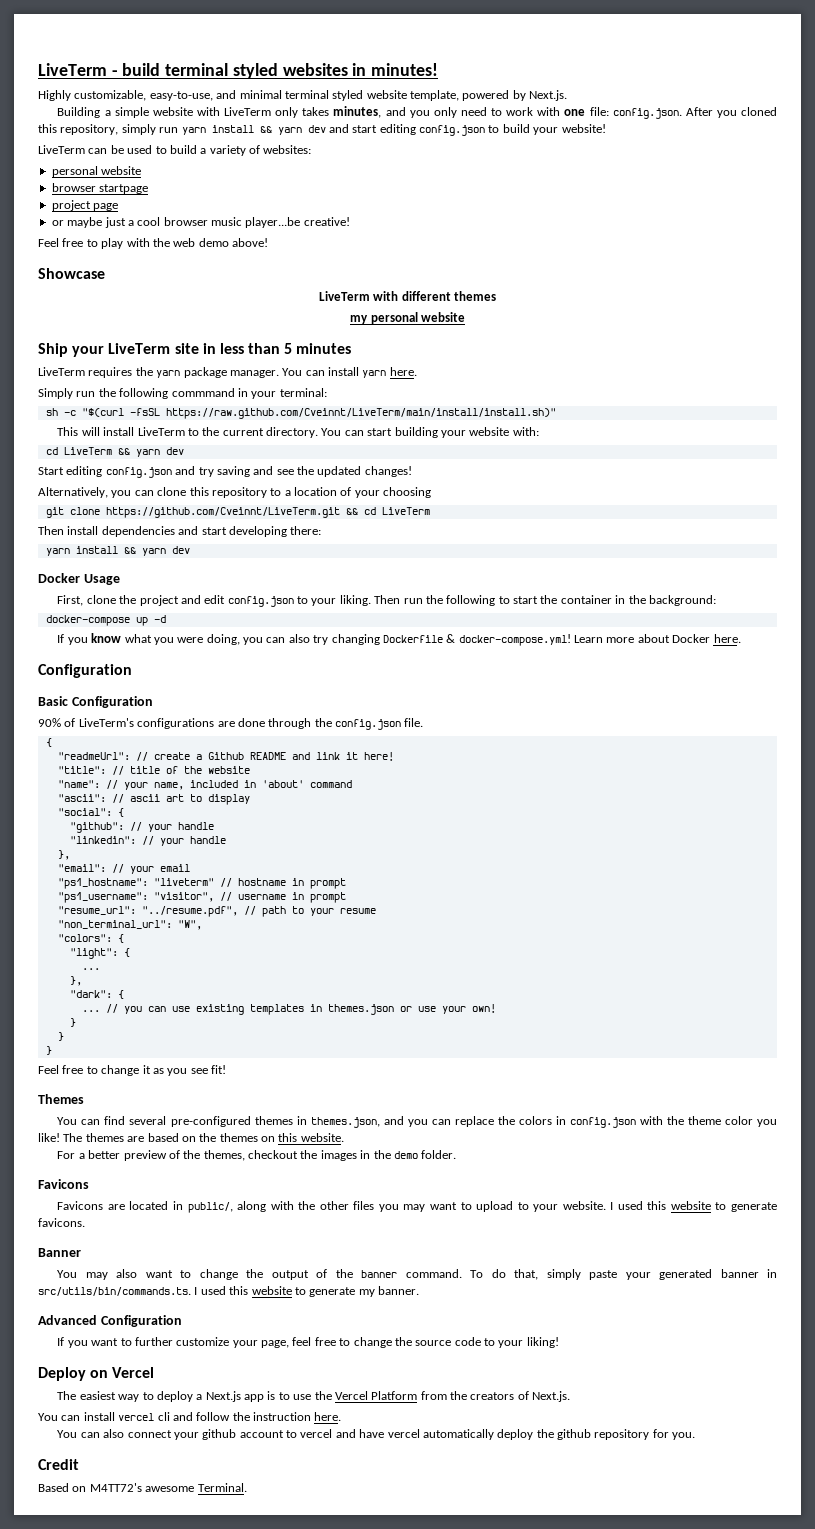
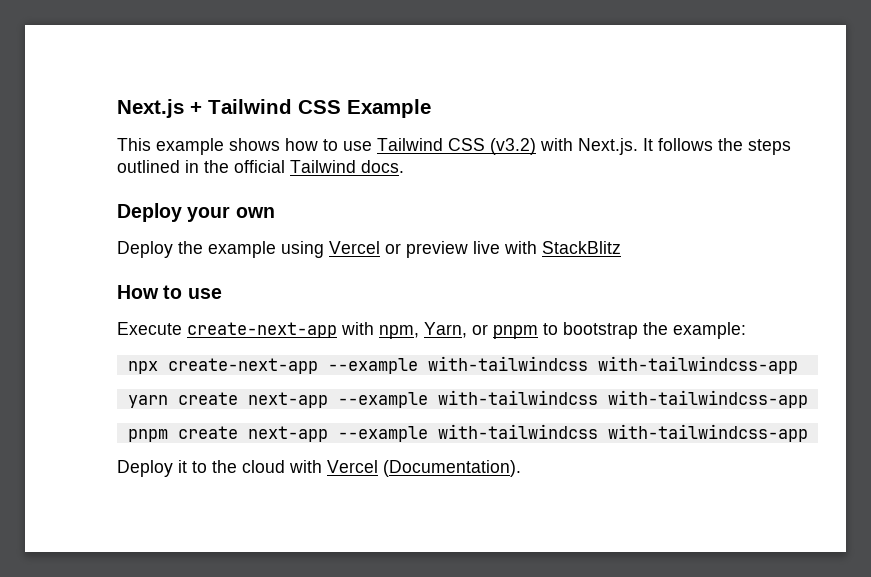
- LiveTerm - build terminal styled websites in minutes!
- Highly customizable, easy-to-use, and minimal terminal styled website template, powered by Next.js.
- Building a simple website with LiveTerm only takes minutes, and you only need to work with one file: config.json. After you cloned this repository, simply run yarn install && yarn dev and start editing config.json to build your website!
- LiveTerm can be used to build a variety of websites:
- personal website
- browser startpage
- project page
- or maybe just a cool browser music player...be creative!
- Feel free to play with the web demo above!
- Showcase
- LiveTerm with different themes
- my personal website
- Ship your LiveTerm site in less than 5 minutes
- LiveTerm requires the yarn package manager. You can install yarn here.
- Simply run the following commmand in your terminal:
- sh -c "$(curl -fsSL https://raw.github.com/Cveinnt/LiveTerm/main/install/install.sh)"
- This will install LiveTerm to the current directory. You can start building your website with:
- cd LiveTerm && yarn dev
- Start editing config.json and try saving and see the updated changes!
- Alternatively, you can clone this repository to a location of your choosing
- git clone https://github.com/Cveinnt/LiveTerm.git && cd LiveTerm
- Then install dependencies and start developing there:
- yarn install && yarn dev
- Docker Usage
- First, clone the project and edit config.json to your liking. Then run the following to start the container in the background:
- docker-compose up -d
- If you know what you were doing, you can also try changing Dockerfile & docker-compose.yml! Learn more about Docker here.
- Configuration
- Basic Configuration
- 90% of LiveTerm's configurations are done through the config.json file.
- {
- "readmeUrl": // create a Github README and link it here!
- "title": // title of the website
- "name": // your name, included in 'about' command
- "ascii": // ascii art to display
- "social": {
- "github": // your handle
- "linkedin": // your handle
- },
- "email": // your email
- "ps1_hostname": "liveterm" // hostname in prompt
- "ps1_username": "visitor", // username in prompt
- "resume_url": "../resume.pdf", // path to your resume
- "non_terminal_url": "W",
- "colors": {
- "light": {
- ...
- },
- "dark": {
- ... // you can use existing templates in themes.json or use your own!
- }
- }
- }
- Feel free to change it as you see fit!
- Themes
- You can find several pre-configured themes in themes.json, and you can replace the colors in config.json with the theme color you like! The themes are based on the themes on this website.
- For a better preview of the themes, checkout the images in the demo folder.
- Favicons
- Favicons are located in public/, along with the other files you may want to upload to your website. I used this website to generate favicons.
- Banner
- You may also want to change the output of the banner command. To do that, simply paste your generated banner in src/utils/bin/commands.ts. I used this website to generate my banner.
- Advanced Configuration
- If you want to further customize your page, feel free to change the source code to your liking!
- Deploy on Vercel
- The easiest way to deploy a Next.js app is to use the Vercel Platform from the creators of Next.js.
- You can install vercel cli and follow the instruction here.
- You can also connect your github account to vercel and have vercel automatically deploy the github repository for you.
- Credit
- Based on M4TT72's awesome Terminal.
+ Next.js + Tailwind CSS Example
+ This example shows how to use Tailwind CSS (v3.2) with Next.js. It follows the steps outlined in the official Tailwind docs.
+ Deploy your own
+ Deploy the example using Vercel or preview live with StackBlitz
+ How to use
+ Execute create-next-app with npm, Yarn, or pnpm to bootstrap the example:
+ npx create-next-app --example with-tailwindcss with-tailwindcss-app
+ yarn create next-app --example with-tailwindcss with-tailwindcss-app
+ pnpm create next-app --example with-tailwindcss with-tailwindcss-app
+ Deploy it to the cloud with Vercel (Documentation).

